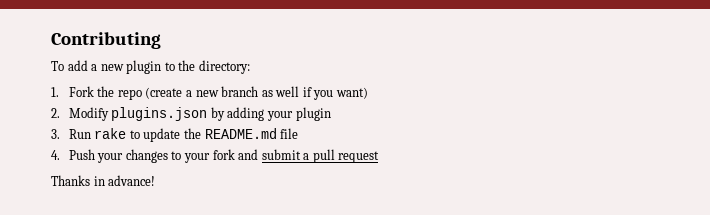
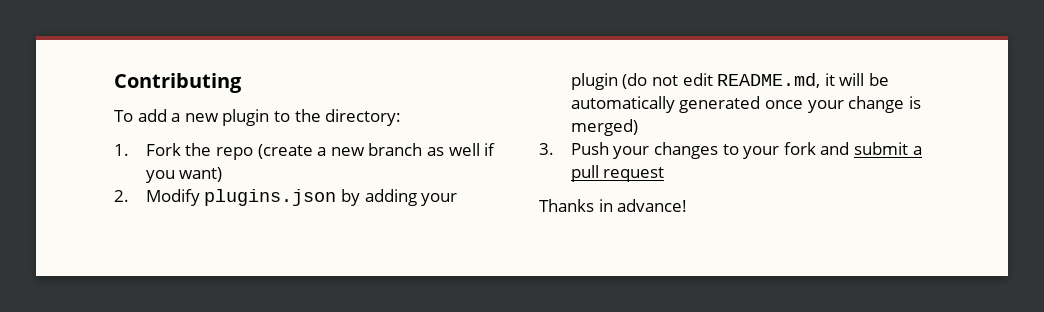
- 2. Modify plugins.json by adding your plugin
- 3. Run rake to update the README.md file
- 4. Push your changes to your fork and submit a pull request
+ 2. Modify plugins.json by adding your plugin (do not edit README.md, it will be automatically generated once your change is merged)
+ 3. Push your changes to your fork and submit a pull request

